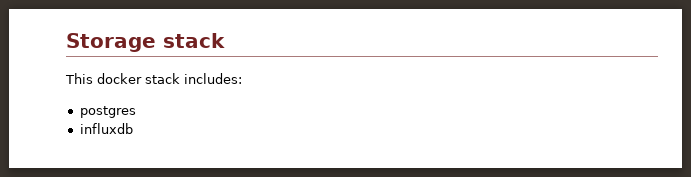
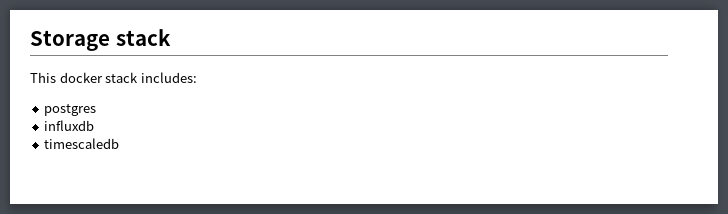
+ timescaledb

